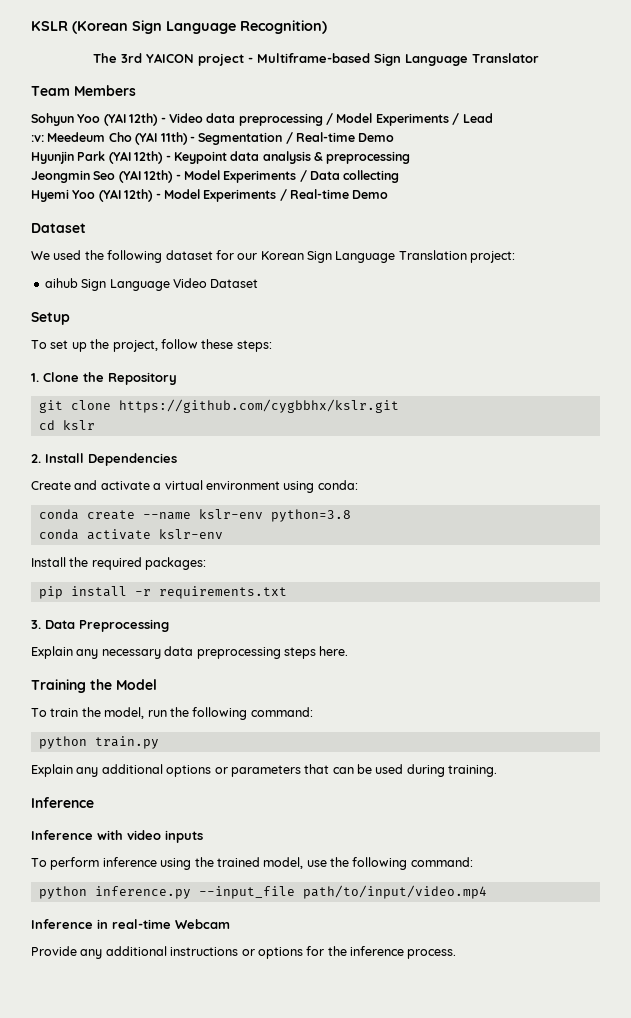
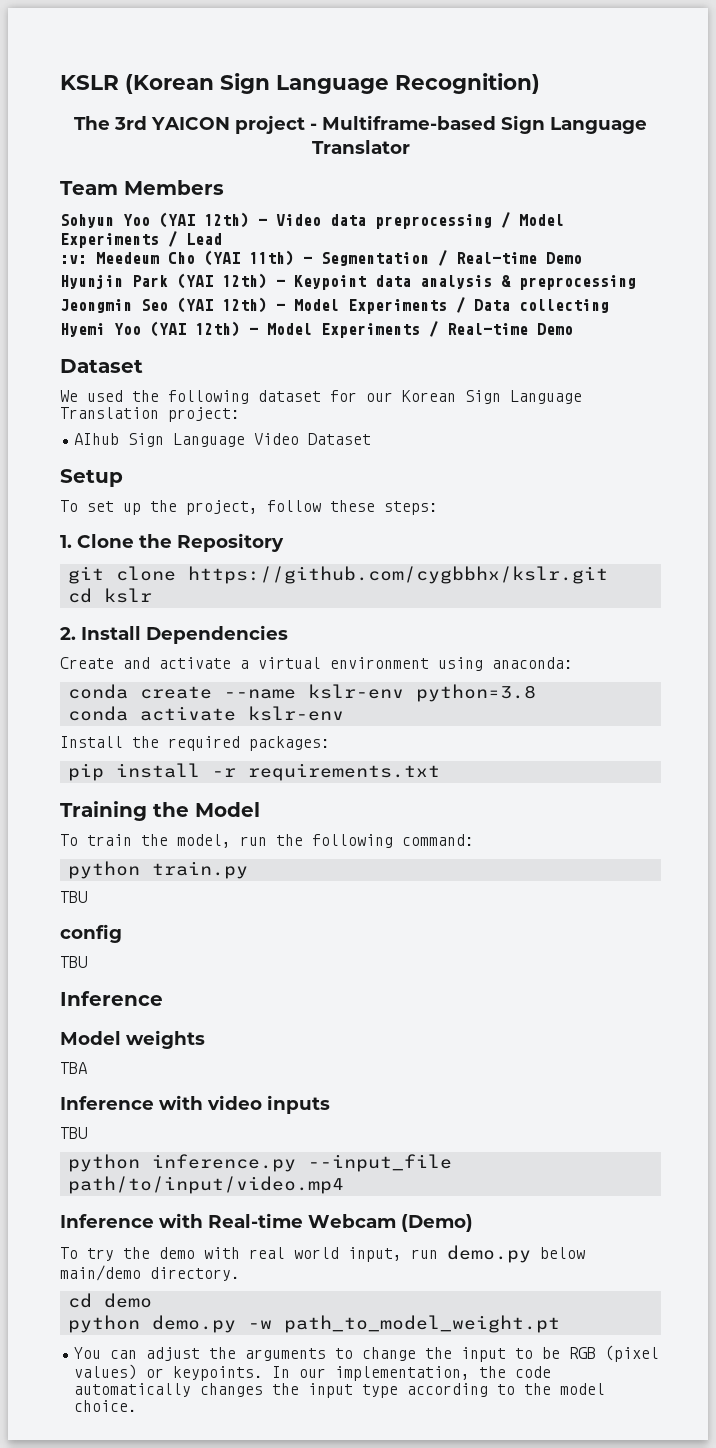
- aihub Sign Language Video Dataset
+ AIhub Sign Language Video Dataset
- Create and activate a virtual environment using conda:
+ Create and activate a virtual environment using anaconda:
- 3. Data Preprocessing
- Explain any necessary data preprocessing steps here.
  python train.py
- Explain any additional options or parameters that can be used during training.
+ TBU
+ config
+ TBU
  Inference
+ Model weights
+ TBA
  Inference with video inputs
- To perform inference using the trained model, use the following command:
+ TBU
- Inference in real-time Webcam
- Provide any additional instructions or options for the inference process.
+ Inference with Real-time Webcam (Demo)
+ To try the demo with real world input, run demo.py below main/demo directory.
+ cd demo
+ python demo.py -w path_to_model_weight.pt
+ You can adjust the arguments to change the input to be RGB (pixel values) or keypoints. In our implementation, the code automatically changes the input type according to the model choice.

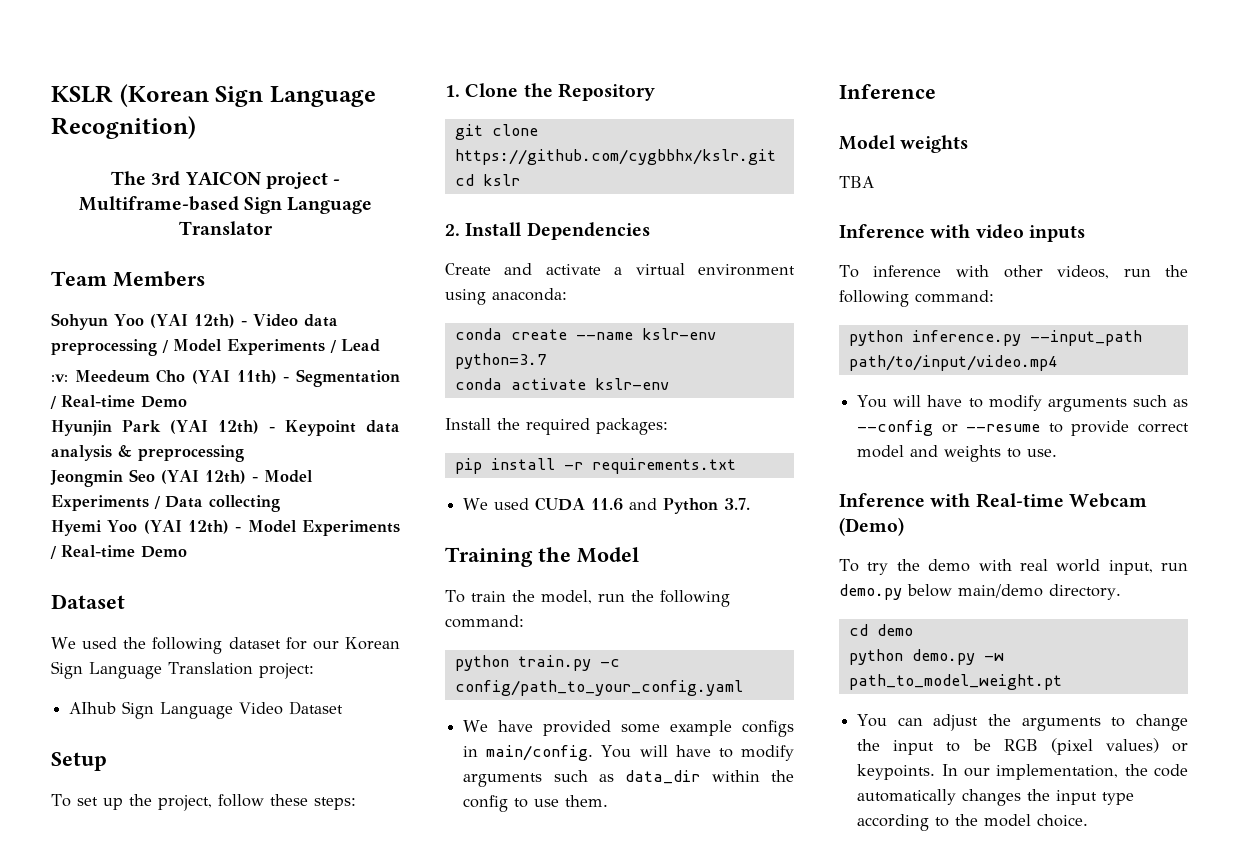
- conda create --name kslr-env python=3.8
+ conda create --name kslr-env python=3.7
+ We used CUDA 11.6 and Python 3.7.
- python train.py
- TBU
- config
- TBU
+ python train.py -c config/path_to_your_config.yaml
+ We have provided some example configs in main/config. You will have to modify arguments such as data_dir within the config to use them.
  Inference with video inputs
- TBU
+ To inference with other videos, run the following command:
- python inference.py --input_file path/to/input/video.mp4
+ python inference.py --input_path path/to/input/video.mp4
+ You will have to modify arguments such as --config or --resume to provide correct model and weights to use.

